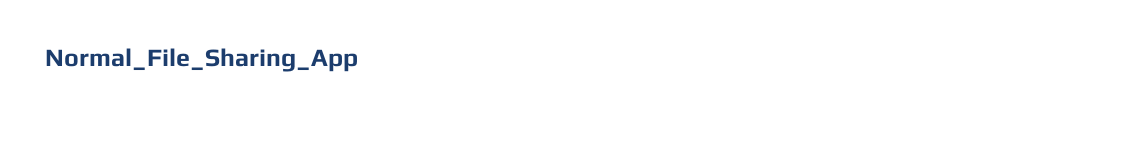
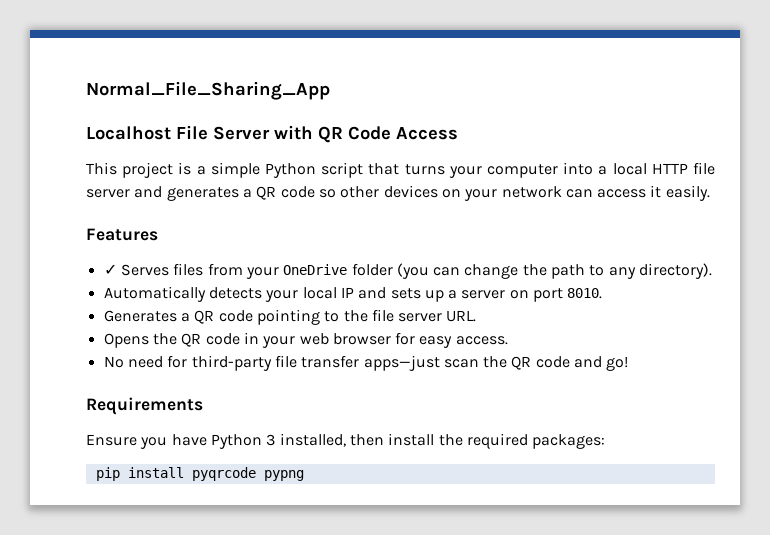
+ Localhost File Server with QR Code Access
+ This project is a simple Python script that turns your computer into a local HTTP file server and generates a QR code so other devices on your network can access it easily.
+ Features
+ ✓ Serves files from your OneDrive folder (you can change the path to any directory).
+ Automatically detects your local IP and sets up a server on port 8010.
+ Generates a QR code pointing to the file server URL.
+ Opens the QR code in your web browser for easy access.
+ No need for third-party file transfer apps—just scan the QR code and go!
+ Requirements
+ Ensure you have Python 3 installed, then install the required packages:
+ pip install pyqrcode pypng

